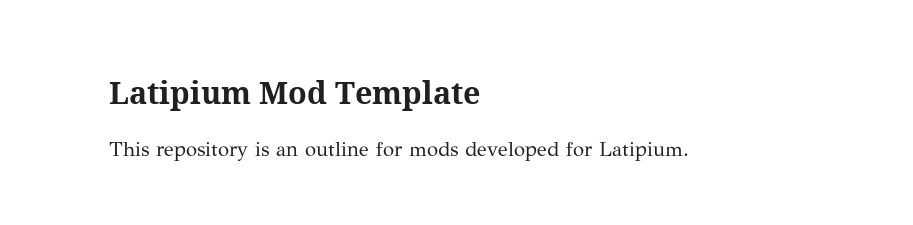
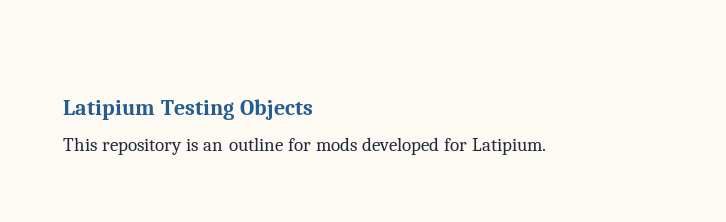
- Latipium Mod Template
+ Latipium Testing Objects

